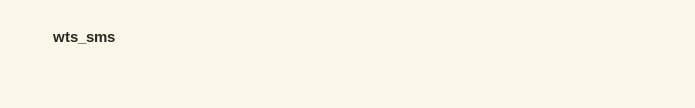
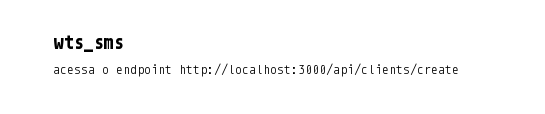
+ acessa o endpoint http://localhost:3000/api/clients/create

